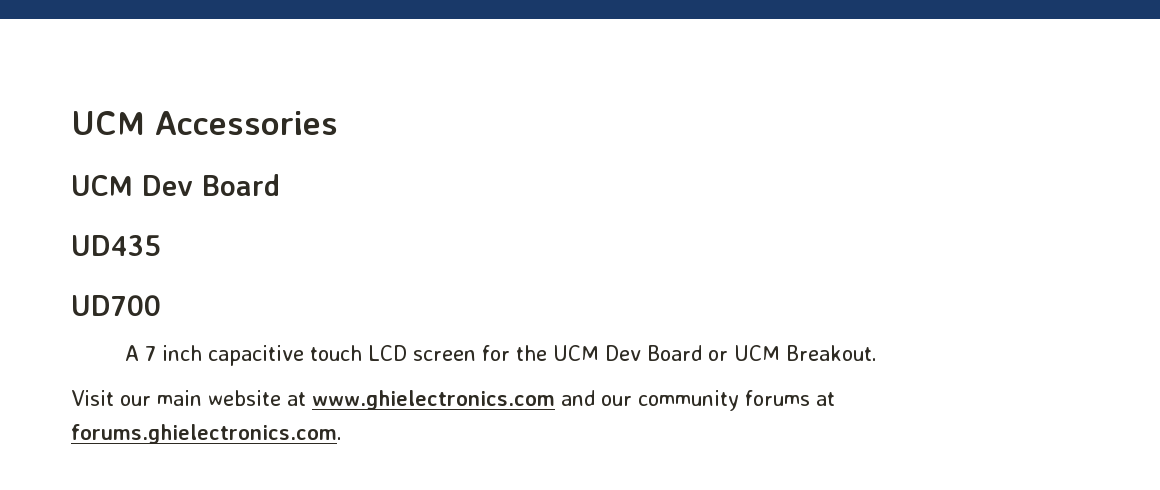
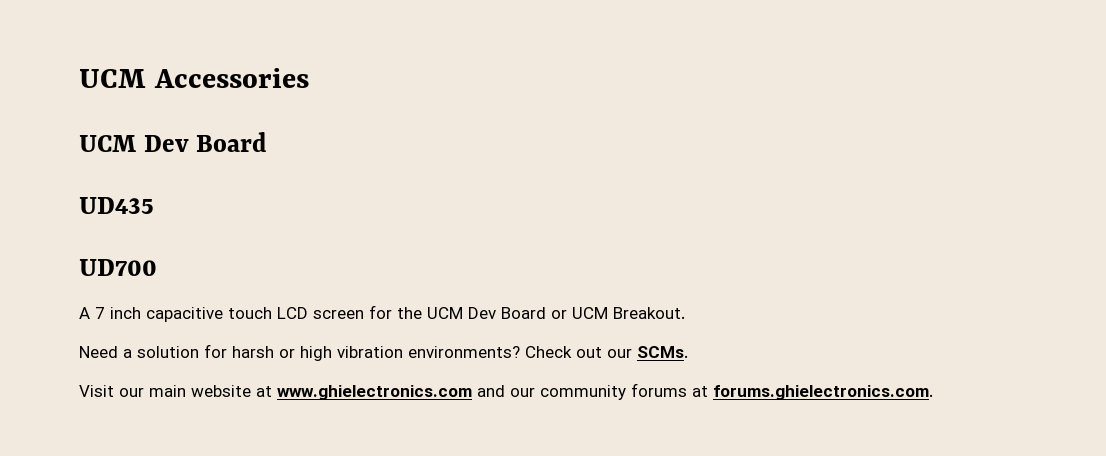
+ Need a solution for harsh or high vibration environments? Check out our SCMs.

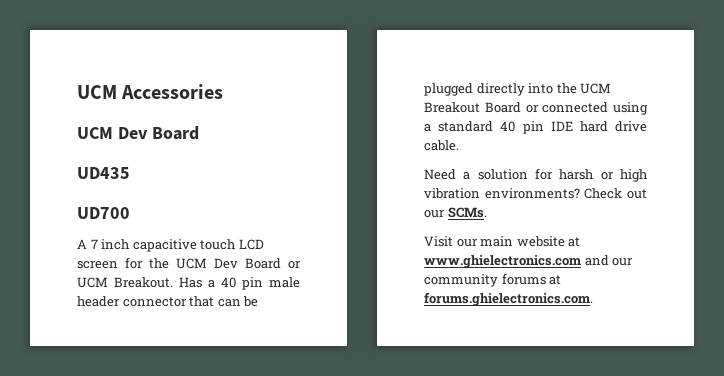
+ Has a 40 pin male header connector that can be plugged directly into the UCM Breakout Board or connected using a standard 40 pin IDE hard drive cable.

